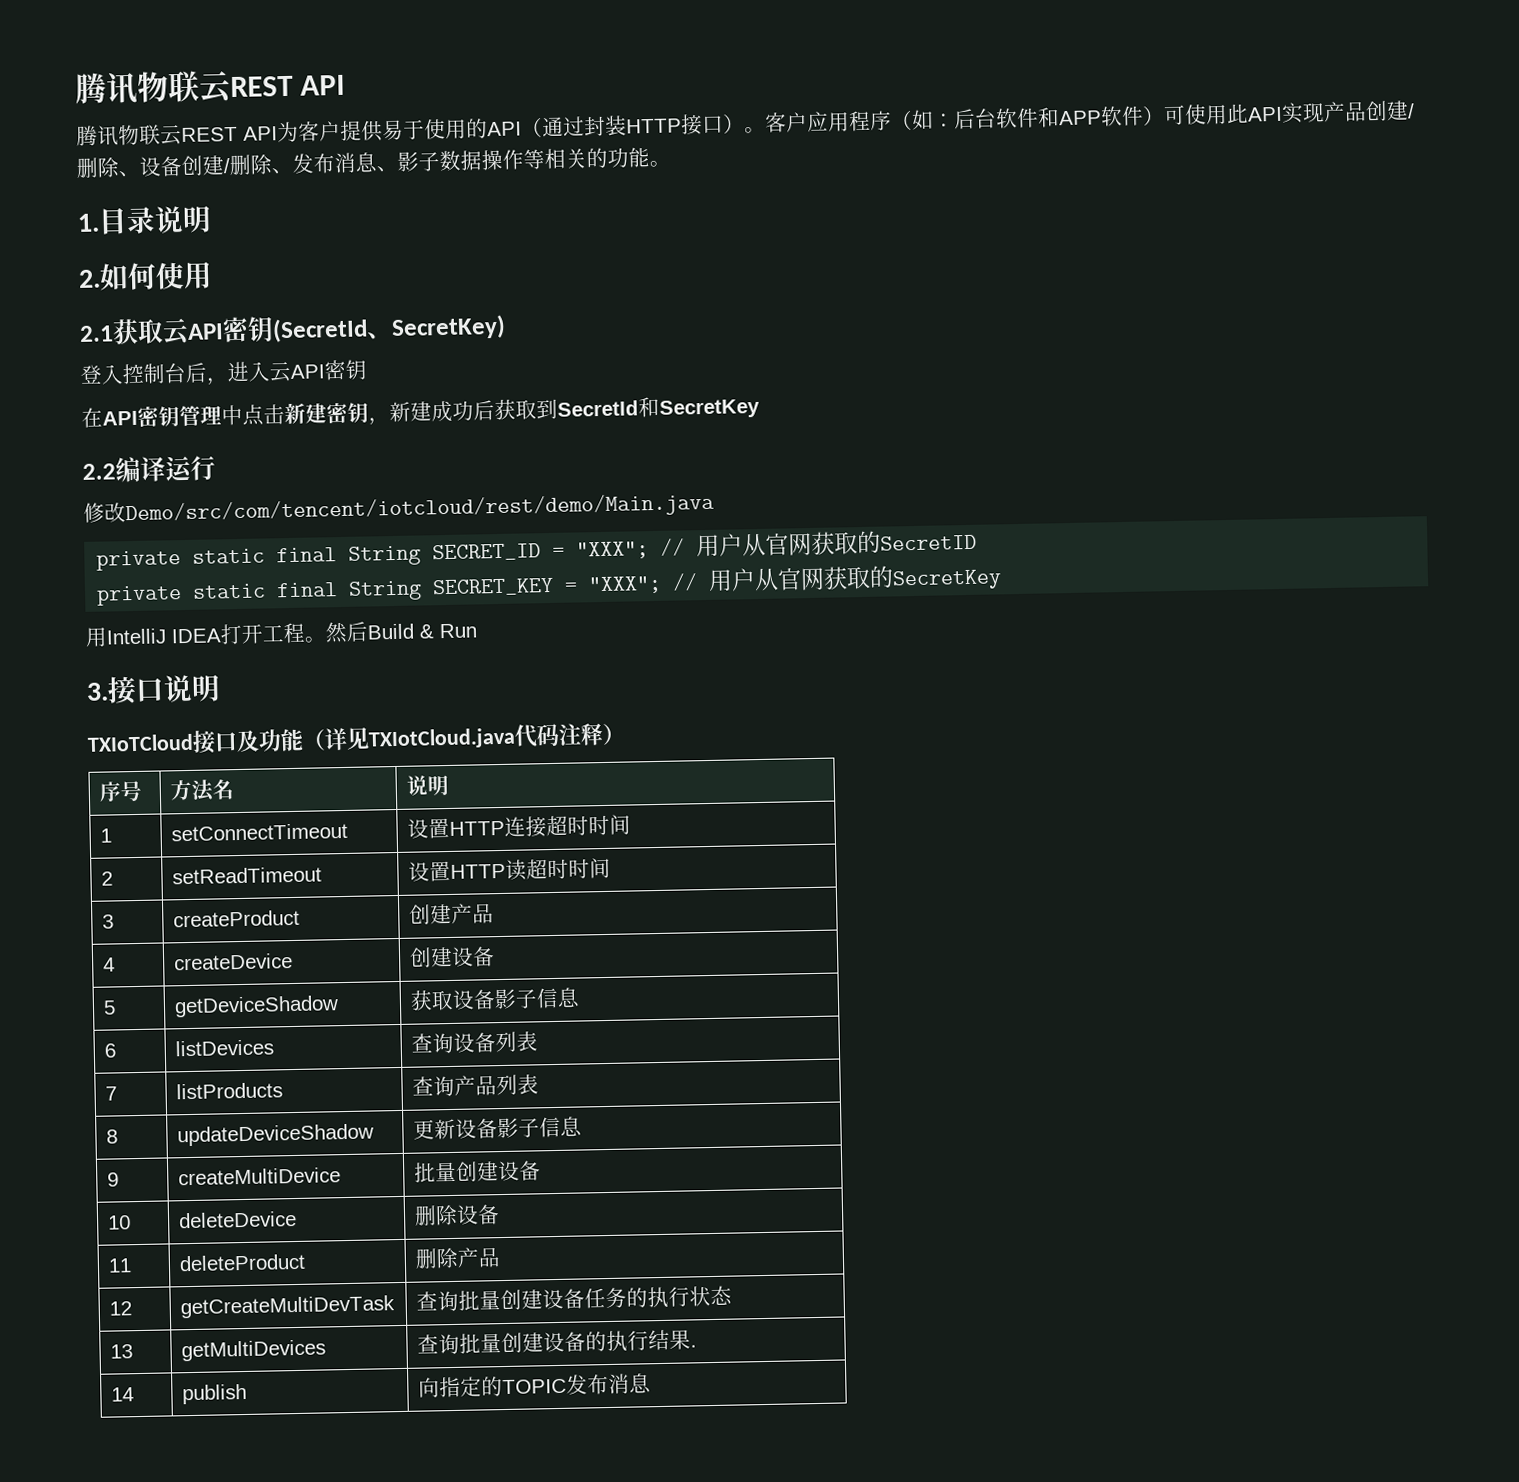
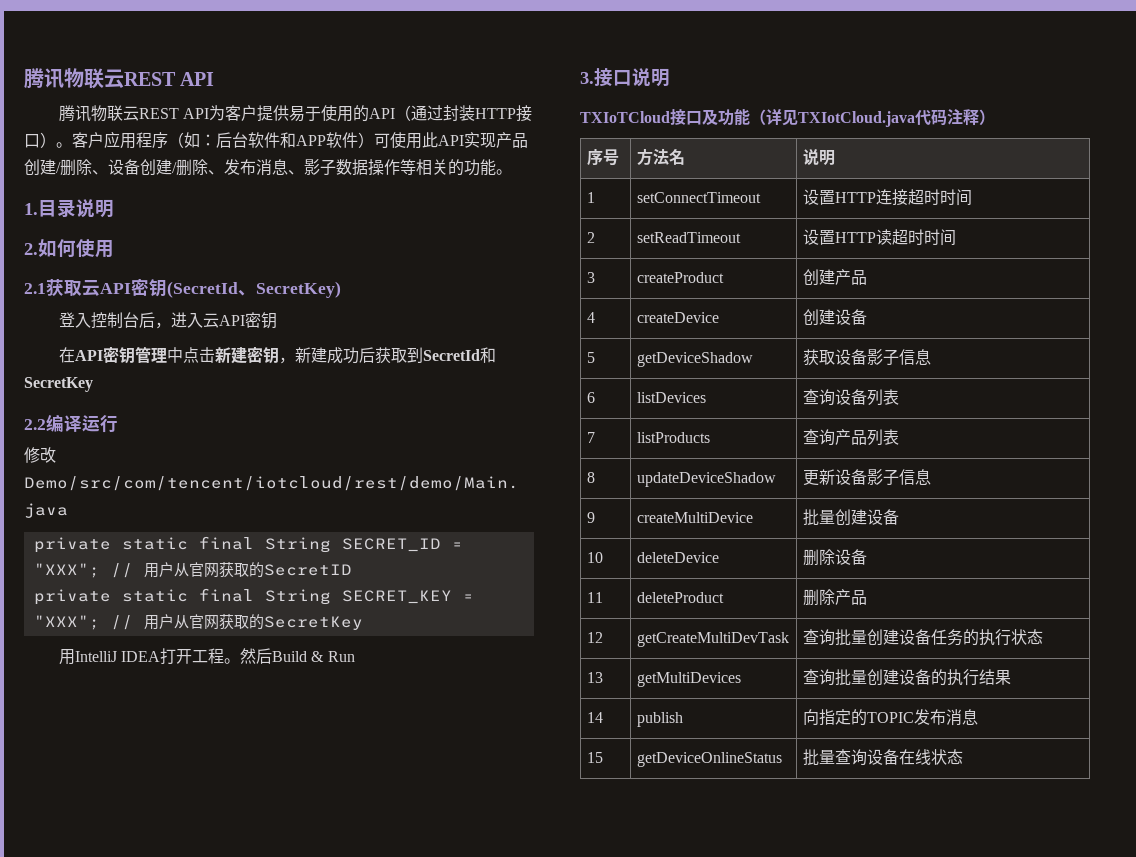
- 13 | getMultiDevices | 查询批量创建设备的执行结果.
+ 13 | getMultiDevices | 查询批量创建设备的执行结果
+ 15 | getDeviceOnlineStatus | 批量查询设备在线状态

